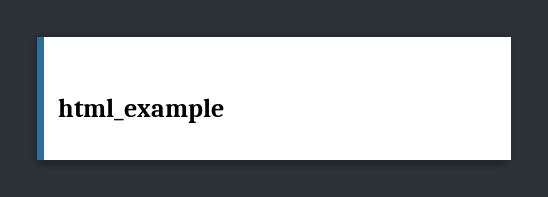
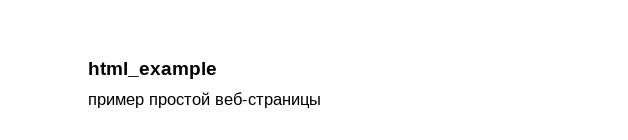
+ пример простой веб-страницы

